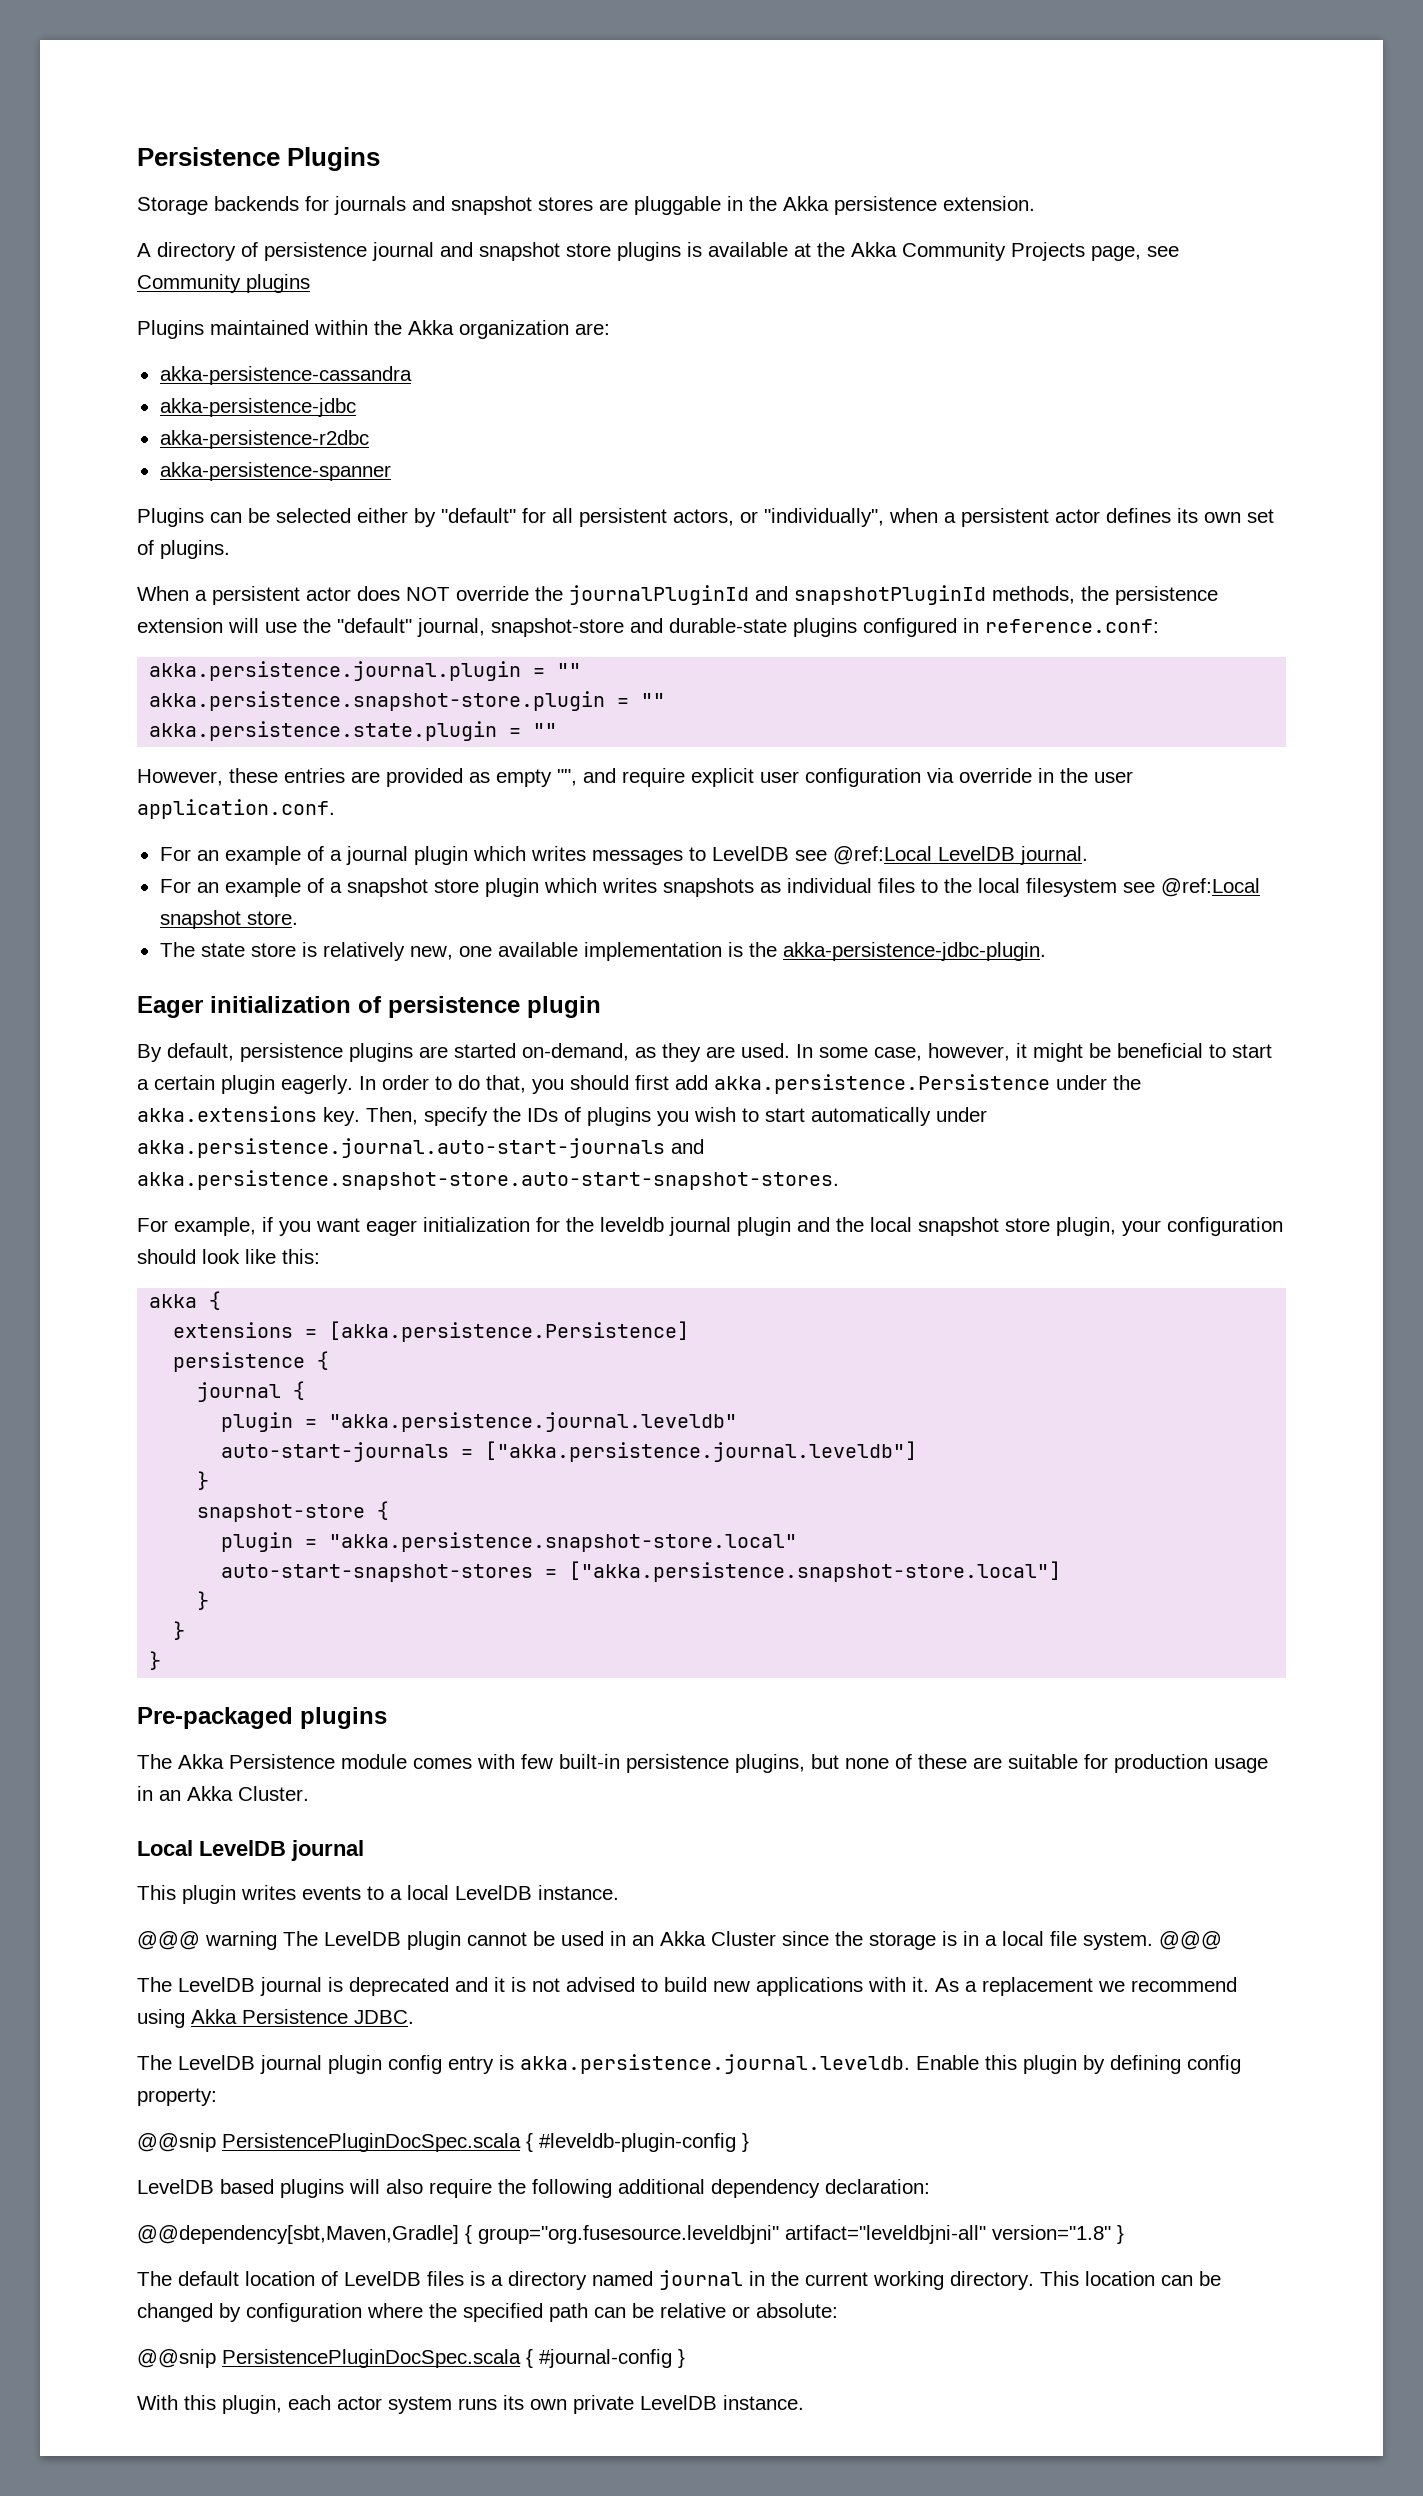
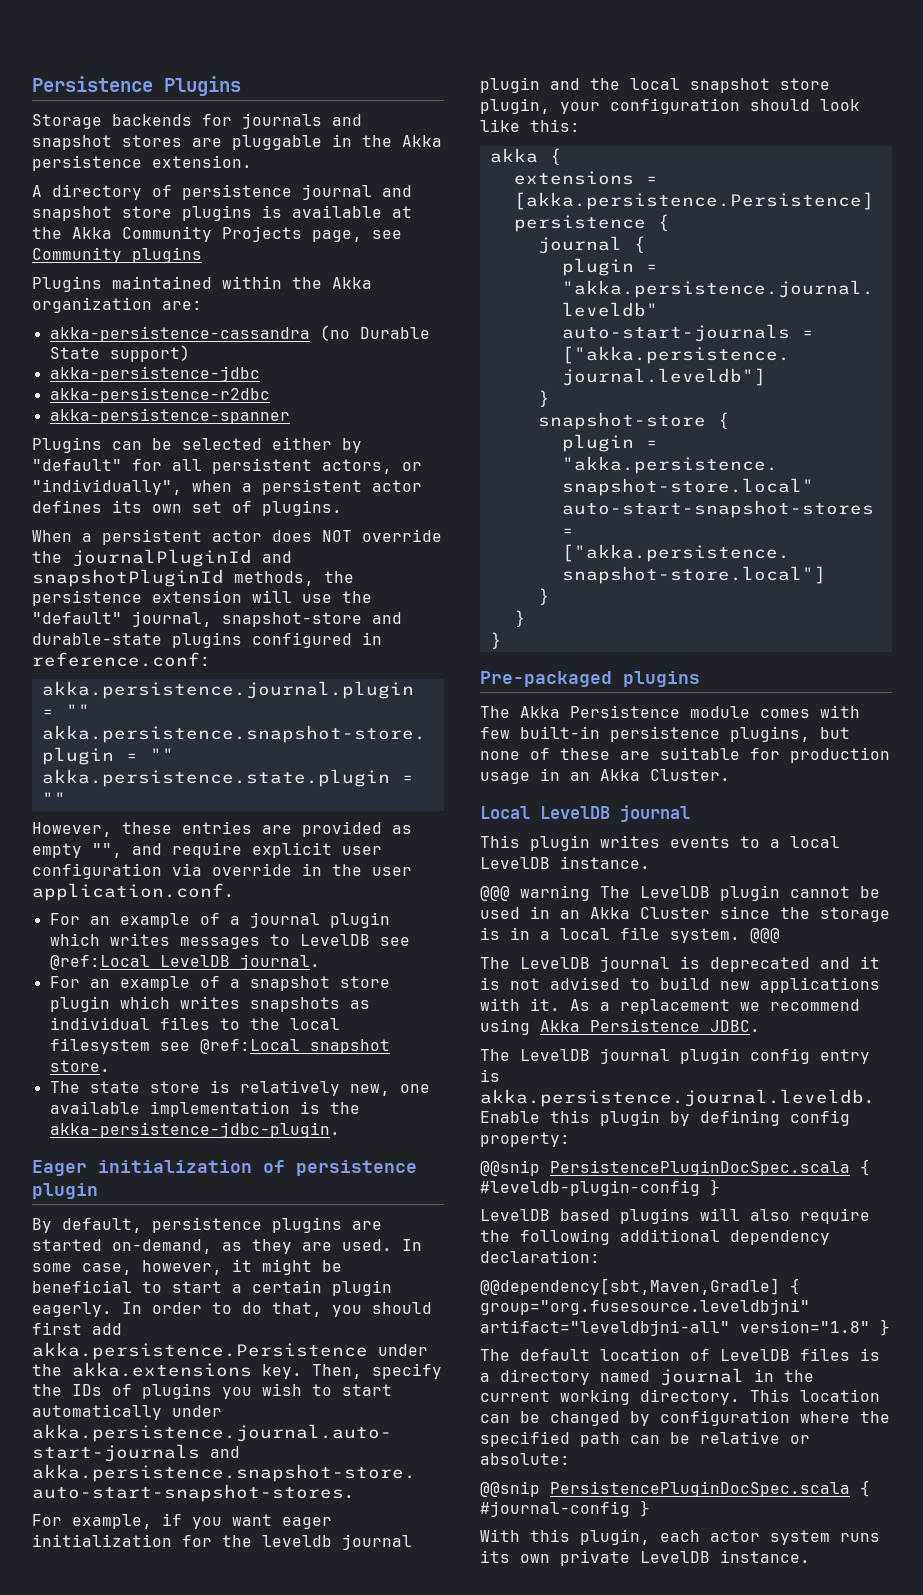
- akka-persistence-cassandra
+ akka-persistence-cassandra (no Durable State support)

